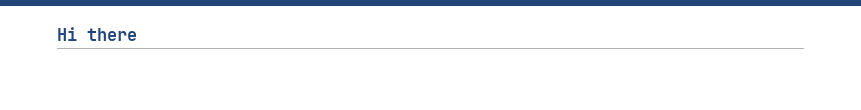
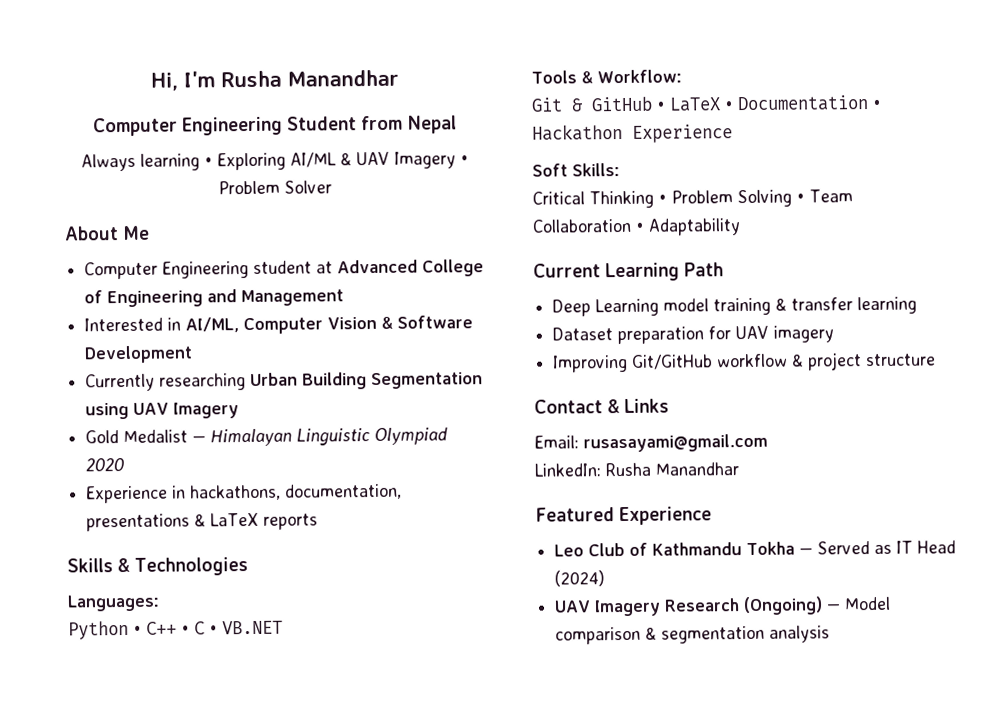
- Hi there
+ Hi, I'm Rusha Manandhar
+ Computer Engineering Student from Nepal
+ Always learning • Exploring AI/ML & UAV Imagery • Problem Solver
+ About Me
+ Computer Engineering student at Advanced College of Engineering and Management
+ Interested in AI/ML, Computer Vision & Software Development
+ Currently researching Urban Building Segmentation using UAV Imagery
+ Gold Medalist — Himalayan Linguistic Olympiad 2020
+ Experience in hackathons, documentation, presentations & LaTeX reports
+ Skills & Technologies
+ Languages:
+ Python • C++ • C • VB.NET
+ Tools & Workflow:
+ Git & GitHub • LaTeX • Documentation • Hackathon Experience
+ Soft Skills:
+ Critical Thinking • Problem Solving • Team Collaboration • Adaptability
+ Current Learning Path
+ Deep Learning model training & transfer learning
+ Dataset preparation for UAV imagery
+ Improving Git/GitHub workflow & project structure
+ Contact & Links
+ Email: rusasayami@gmail.com
+ LinkedIn: Rusha Manandhar
+ Featured Experience
+ Leo Club of Kathmandu Tokha — Served as IT Head (2024)
+ UAV Imagery Research (Ongoing) — Model comparison & segmentation analysis

